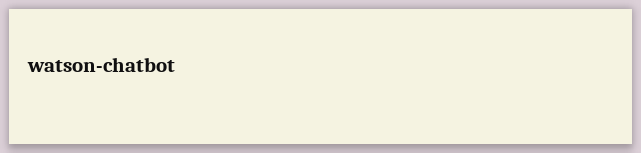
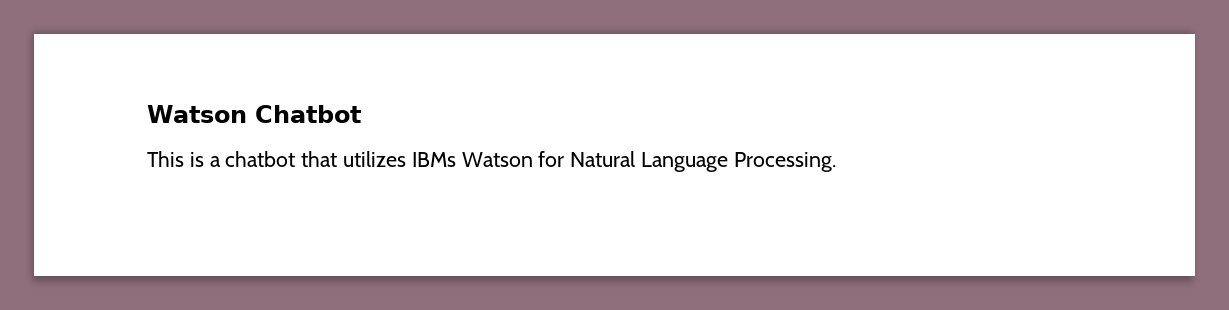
- watson-chatbot
+ Watson Chatbot
+ This is a chatbot that utilizes IBMs Watson for Natural Language Processing.

